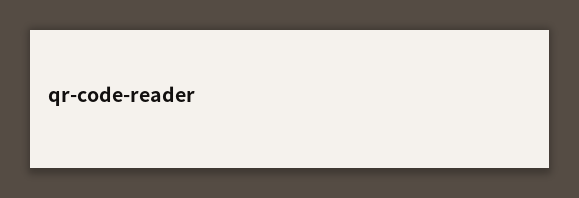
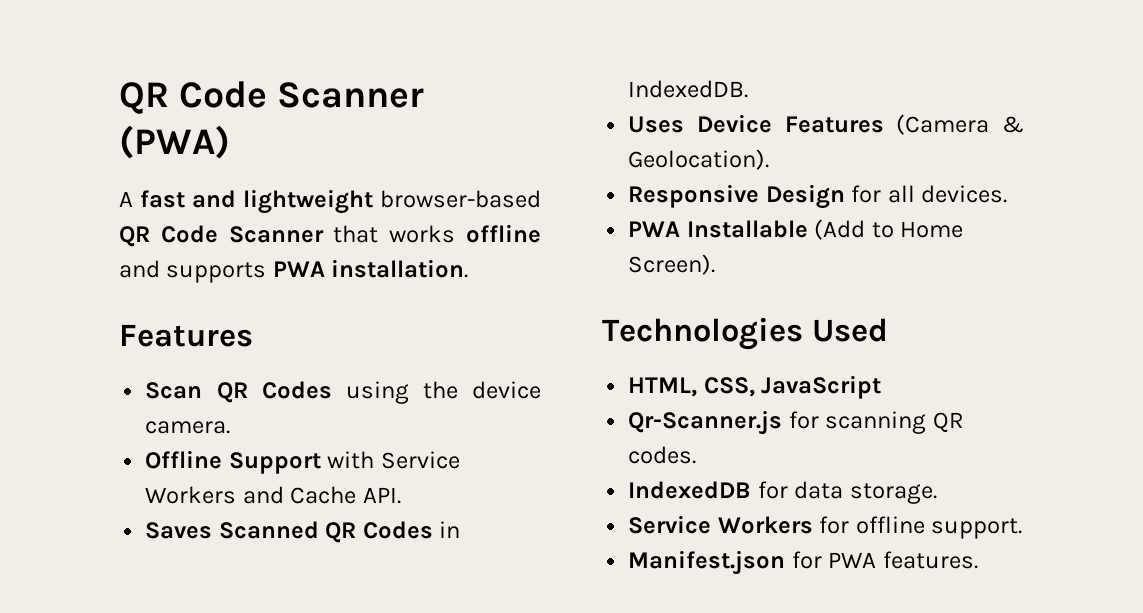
- qr-code-reader
+ QR Code Scanner (PWA)
+ A fast and lightweight browser-based QR Code Scanner that works offline and supports PWA installation.
+ Features
+ Scan QR Codes using the device camera.
+ Offline Support with Service Workers and Cache API.
+ Saves Scanned QR Codes in IndexedDB.
+ Uses Device Features (Camera & Geolocation).
+ Responsive Design for all devices.
+ PWA Installable (Add to Home Screen).
+ Technologies Used
+ HTML, CSS, JavaScript
+ Qr-Scanner.js for scanning QR codes.
+ IndexedDB for data storage.
+ Service Workers for offline support.
+ Manifest.json for PWA features.

